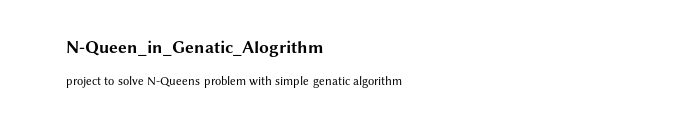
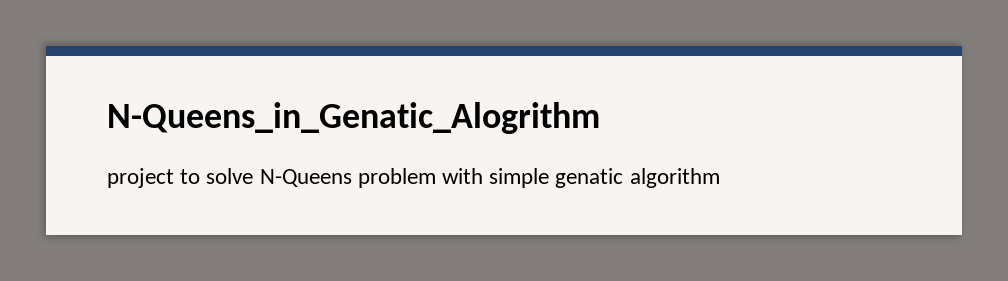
- N-Queen_in_Genatic_Alogrithm
+ N-Queens_in_Genatic_Alogrithm

